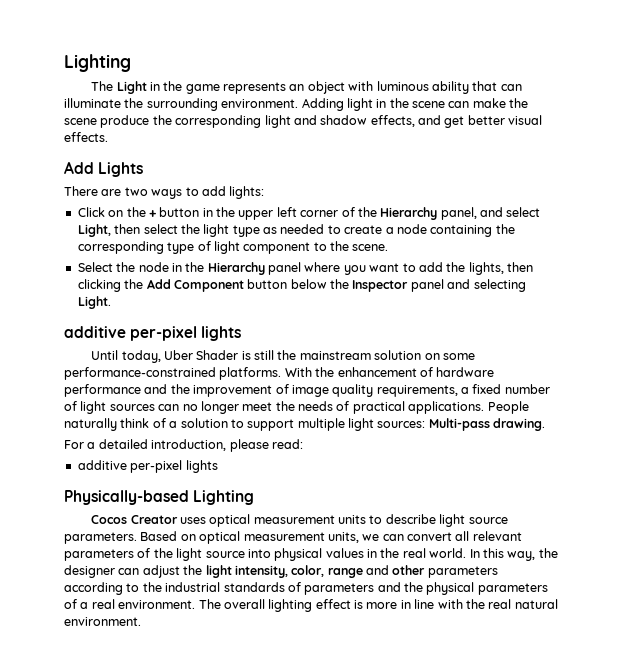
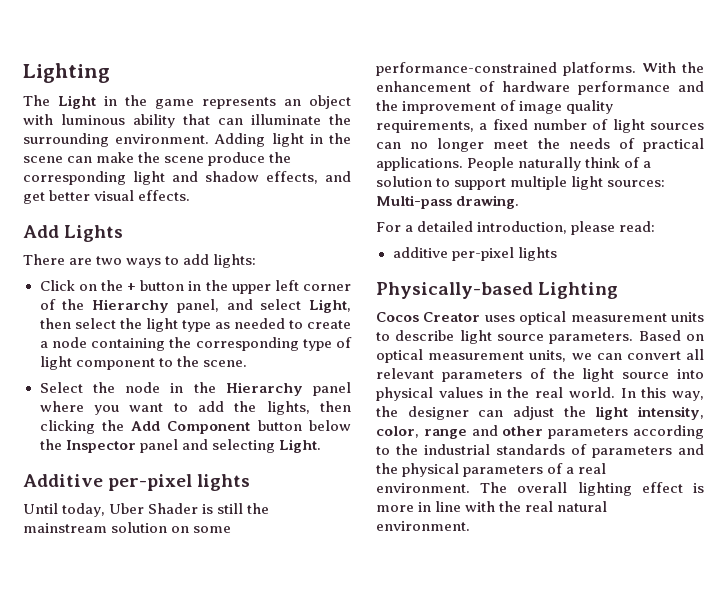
  Select the node in the Hierarchy panel where you want to add the lights, then clicking the Add Component button below the Inspector panel and selecting Light.
- additive per-pixel lights
+ Additive per-pixel lights

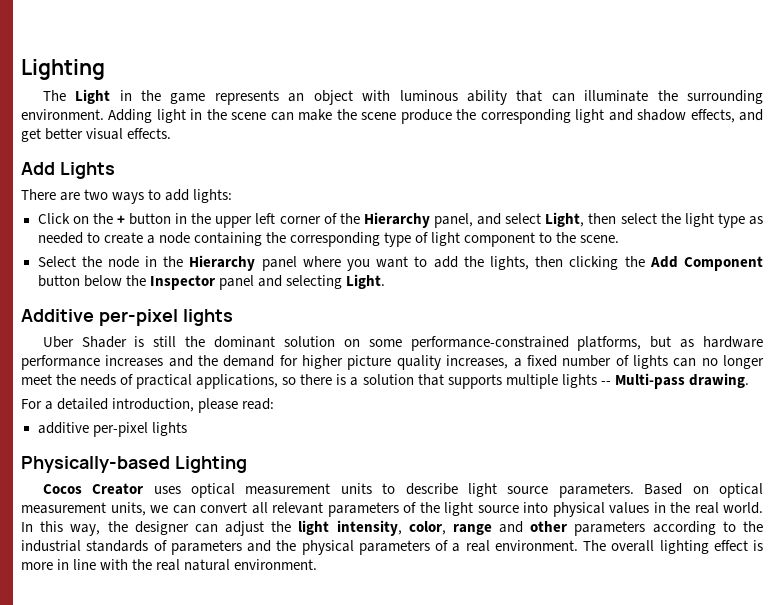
- Until today, Uber Shader is still the mainstream solution on some performance-constrained platforms. With the enhancement of hardware performance and the improvement of image quality requirements, a fixed number of light sources can no longer meet the needs of practical applications. People naturally think of a solution to support multiple light sources: Multi-pass drawing.
+ Uber Shader is still the dominant solution on some performance-constrained platforms, but as hardware performance increases and the demand for higher picture quality increases, a fixed number of lights can no longer meet the needs of practical applications, so there is a solution that supports multiple lights -- Multi-pass drawing.

